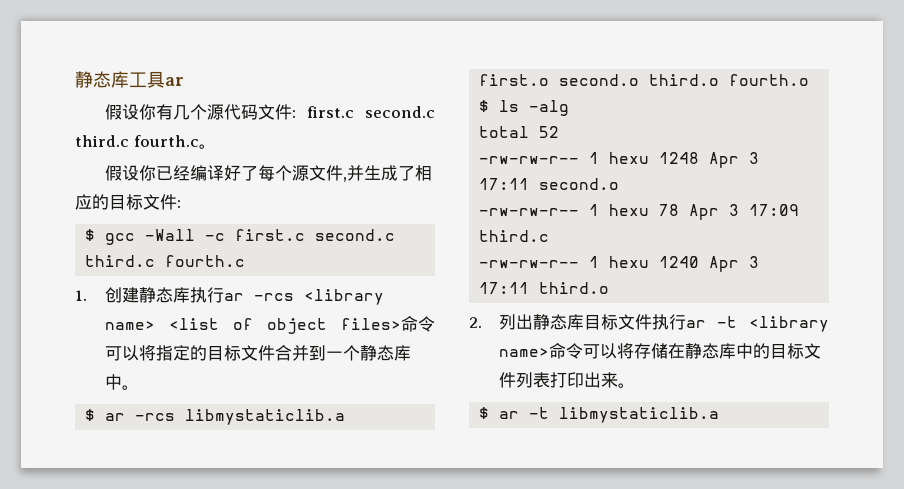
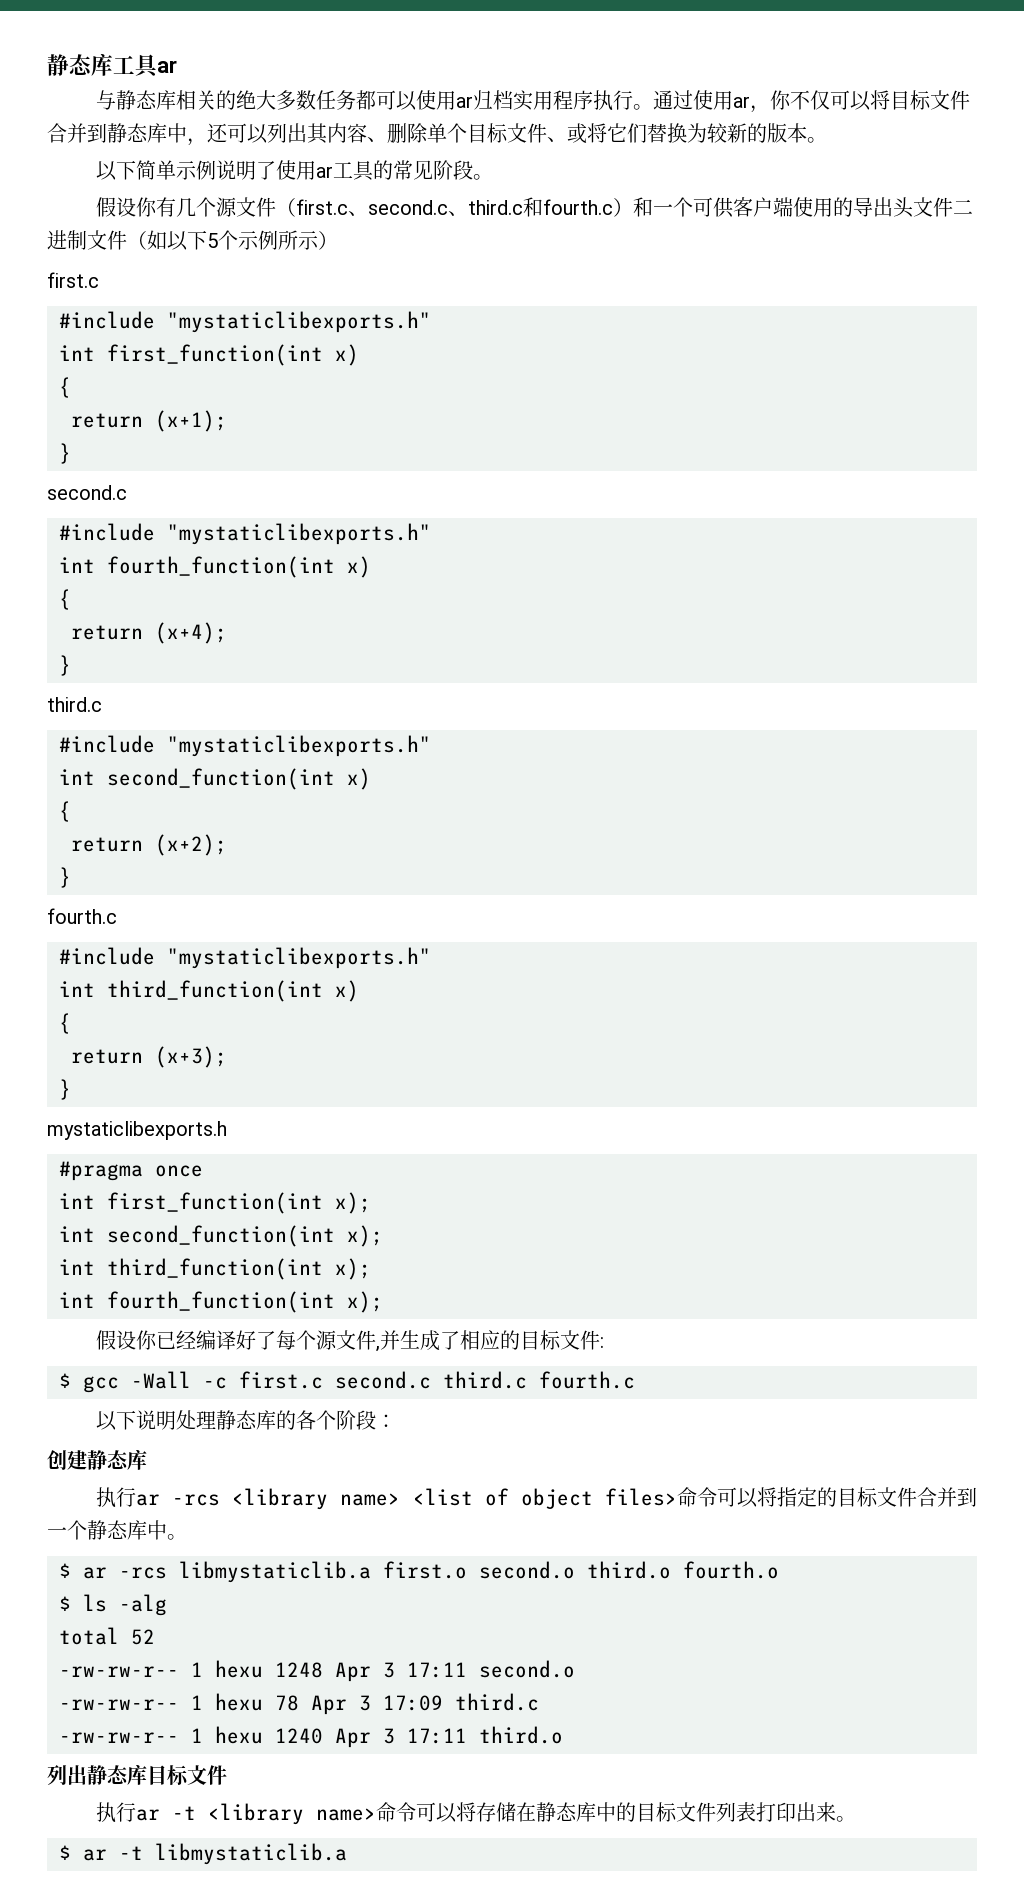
- 假设你有几个源代码文件: first.c second.c third.c fourth.c。
+ 与静态库相关的绝大多数任务都可以使用ar归档实用程序执行。通过使用ar，你不仅可以将目标文件合并到静态库中，还可以列出其内容、删除单个目标文件、或将它们替换为较新的版本。
+ 以下简单示例说明了使用ar工具的常见阶段。
+ 假设你有几个源文件（first.c、second.c、third.c和fourth.c）和一个可供客户端使用的导出头文件二进制文件（如以下5个示例所示）
+ first.c
+ #include "mystaticlibexports.h"
+ int first_function(int x)
+ {
+ return (x+1);
+ }
+ second.c
+ #include "mystaticlibexports.h"
+ int fourth_function(int x)
+ {
+ return (x+4);
+ }
+ third.c
+ #include "mystaticlibexports.h"
+ int second_function(int x)
+ {
+ return (x+2);
+ }
+ fourth.c
+ #include "mystaticlibexports.h"
+ int third_function(int x)
+ {
+ return (x+3);
+ }
+ mystaticlibexports.h
+ #pragma once
+ int first_function(int x);
+ int second_function(int x);
+ int third_function(int x);
+ int fourth_function(int x);
- 1.创建静态库执行ar -rcs <library name> <list of object files>命令可以将指定的目标文件合并到一个静态库中。
+ 以下说明处理静态库的各个阶段：
+ 创建静态库
+ 执行ar -rcs <library name> <list of object files>命令可以将指定的目标文件合并到一个静态库中。
- 2.列出静态库目标文件执行ar -t <library name>命令可以将存储在静态库中的目标文件列表打印出来。
+ 列出静态库目标文件
+ 执行ar -t <library name>命令可以将存储在静态库中的目标文件列表打印出来。

